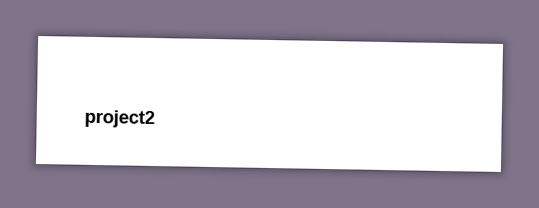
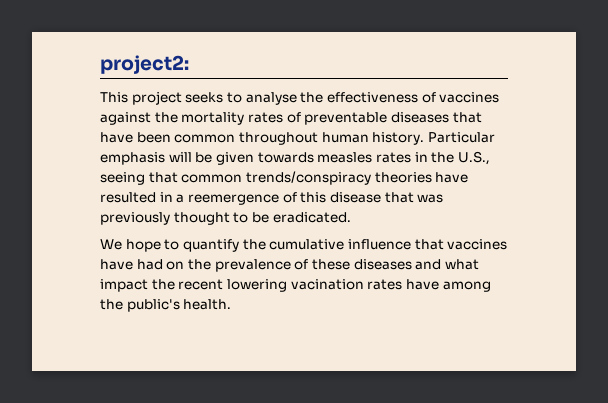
- project2
+ project2:
+ This project seeks to analyse the effectiveness of vaccines against the mortality rates of preventable diseases that have been common throughout human history. Particular emphasis will be given towards measles rates in the U.S., seeing that common trends/conspiracy theories have resulted in a reemergence of this disease that was previously thought to be eradicated.
+ We hope to quantify the cumulative influence that vaccines have had on the prevalence of these diseases and what impact the recent lowering vacination rates have among the public's health.

